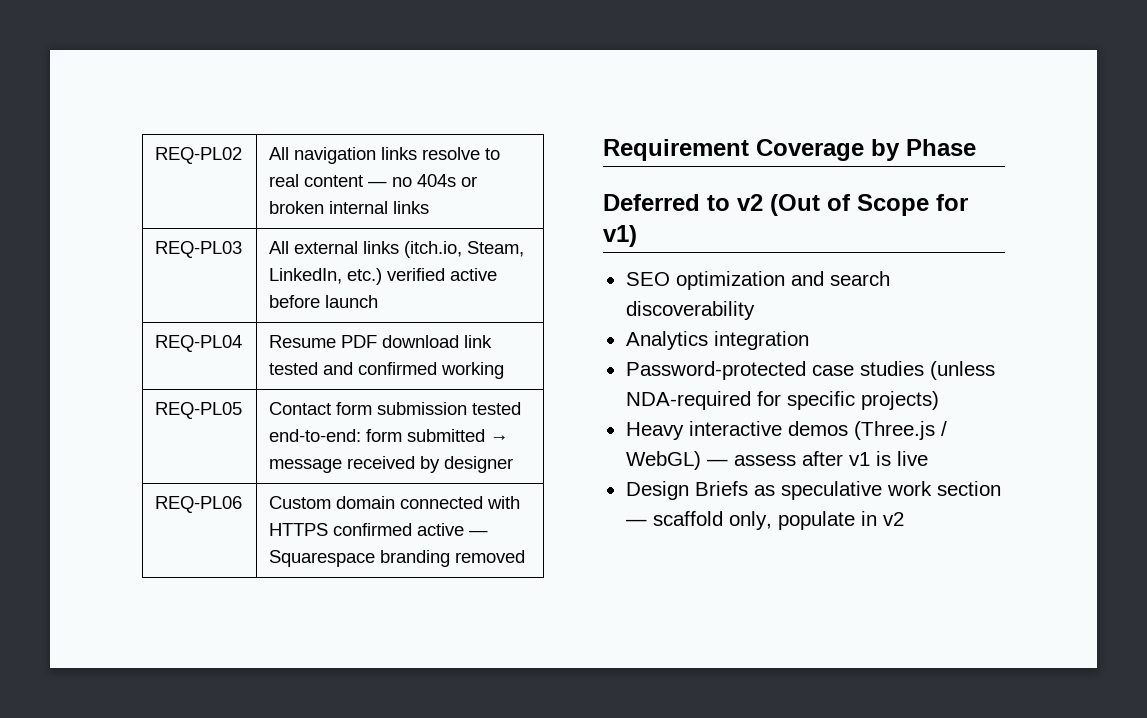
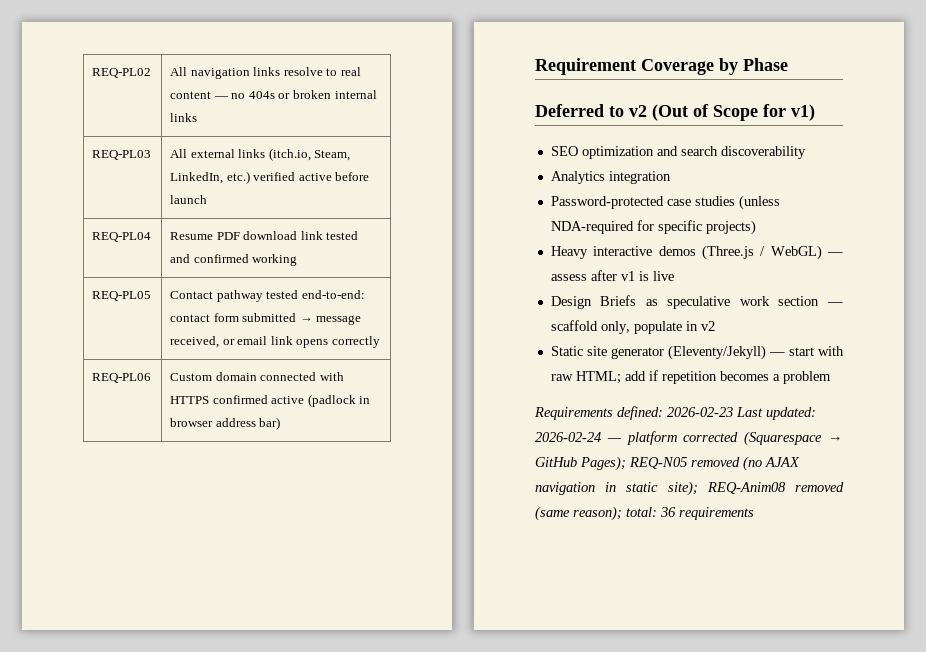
- REQ-PL05 | Contact form submission tested end-to-end: form submitted → message received by designer
+ REQ-PL05 | Contact pathway tested end-to-end: contact form submitted → message received, or email link opens correctly
- REQ-PL06 | Custom domain connected with HTTPS confirmed active — Squarespace branding removed
+ REQ-PL06 | Custom domain connected with HTTPS confirmed active (padlock in browser address bar)
+ Static site generator (Eleventy/Jekyll) — start with raw HTML; add if repetition becomes a problem
+ Requirements defined: 2026-02-23 Last updated: 2026-02-24 — platform corrected (Squarespace → GitHub Pages); REQ-N05 removed (no AJAX navigation in static site); REQ-Anim08 removed (same reason); total: 36 requirements

